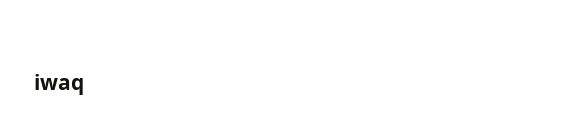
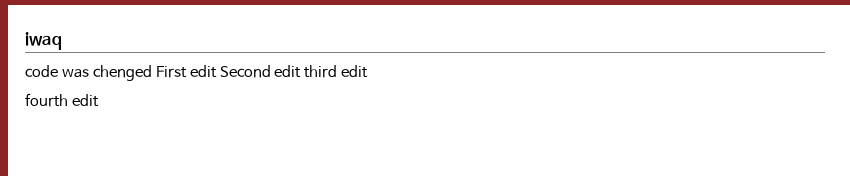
+ code was chenged First edit Second edit third edit
+ fourth edit

